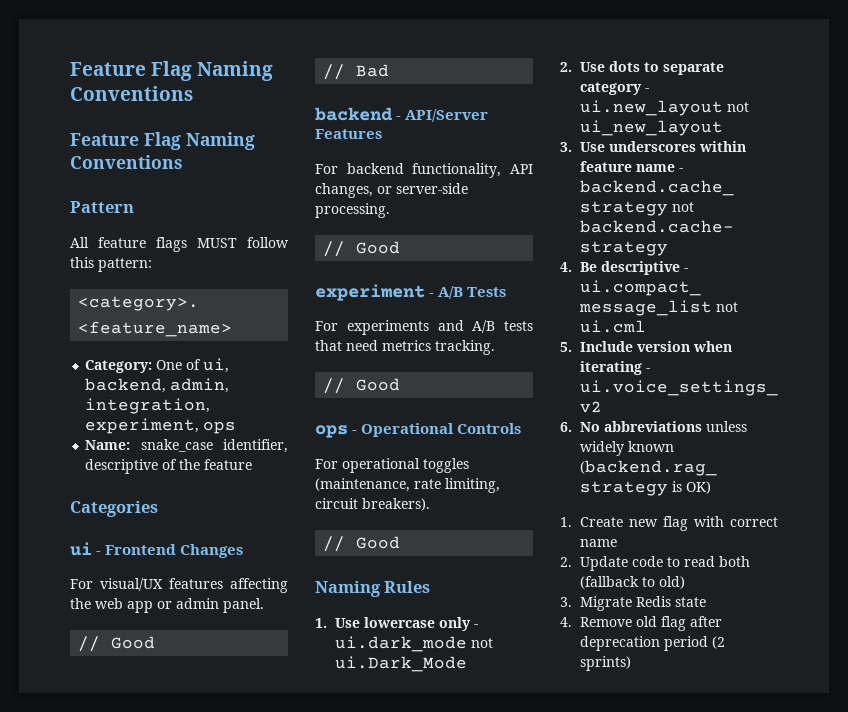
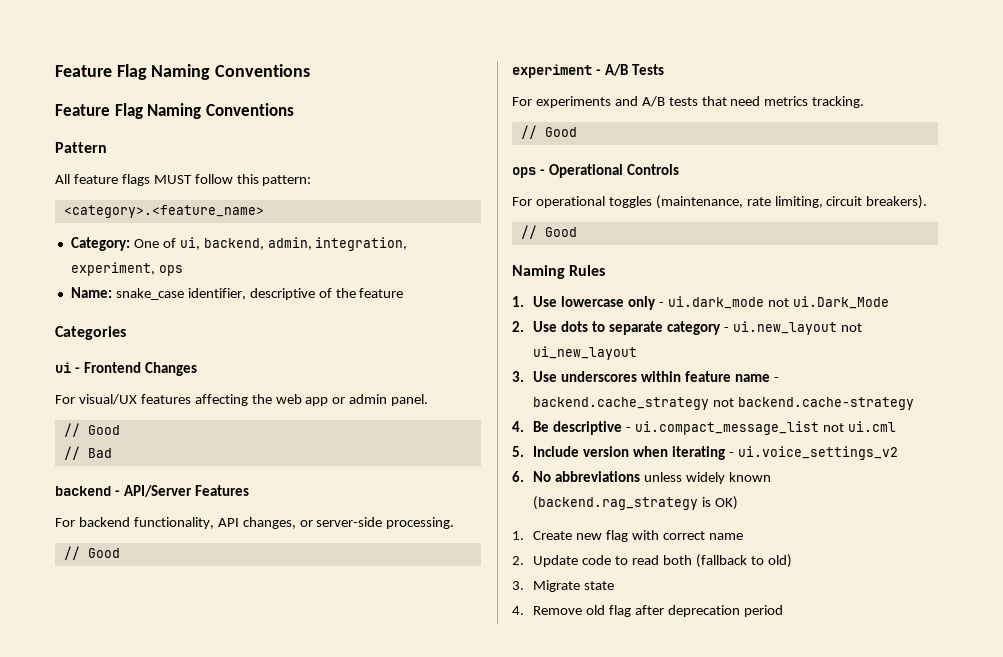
- 3. Migrate Redis state
+ 3. Migrate state
- 4. Remove old flag after deprecation period (2 sprints)
+ 4. Remove old flag after deprecation period

